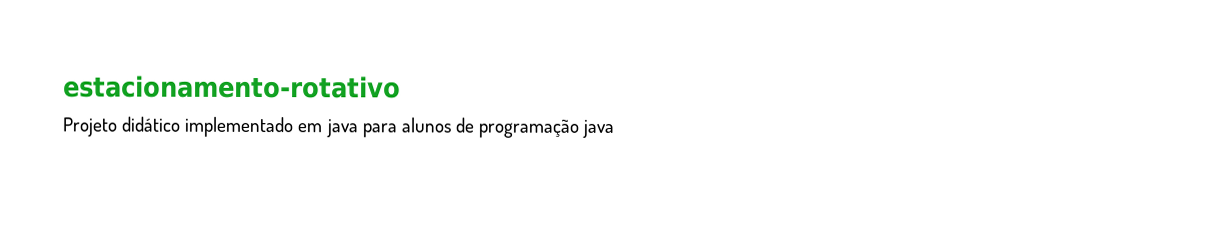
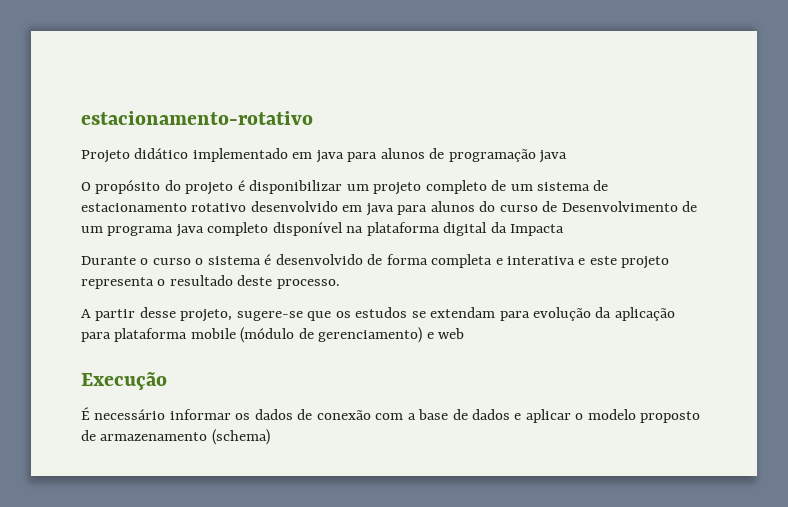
+ O propósito do projeto é disponibilizar um projeto completo de um sistema de estacionamento rotativo desenvolvido em java para alunos do curso de Desenvolvimento de um programa java completo disponível na plataforma digital da Impacta
+ Durante o curso o sistema é desenvolvido de forma completa e interativa e este projeto representa o resultado deste processo.
+ A partir desse projeto, sugere-se que os estudos se extendam para evolução da aplicação para plataforma mobile (módulo de gerenciamento) e web
+ Execução
+ É necessário informar os dados de conexão com a base de dados e aplicar o modelo proposto de armazenamento (schema)

